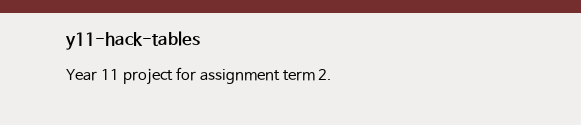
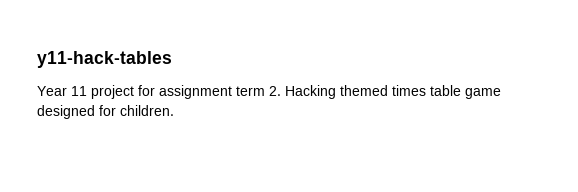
- Year 11 project for assignment term 2.
+ Year 11 project for assignment term 2. Hacking themed times table game designed for children.

